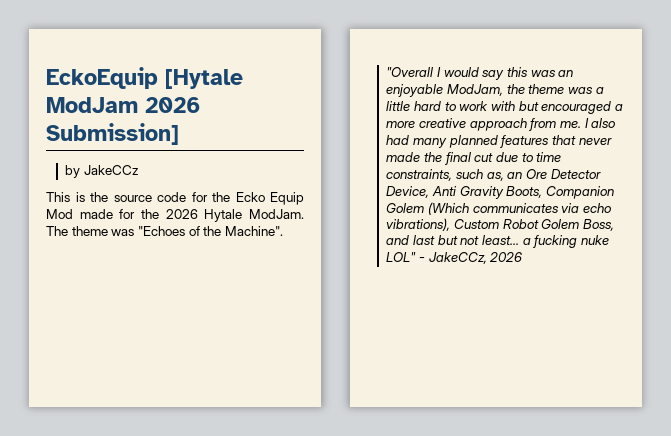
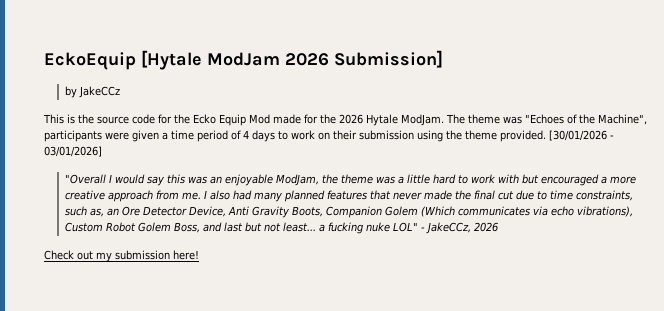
- The theme was "Echoes of the Machine".
+ The theme was "Echoes of the Machine", participants were given a time period of 4 days to work on their submission using the theme provided. [30/01/2026 - 03/01/2026]
+ Check out my submission here!

